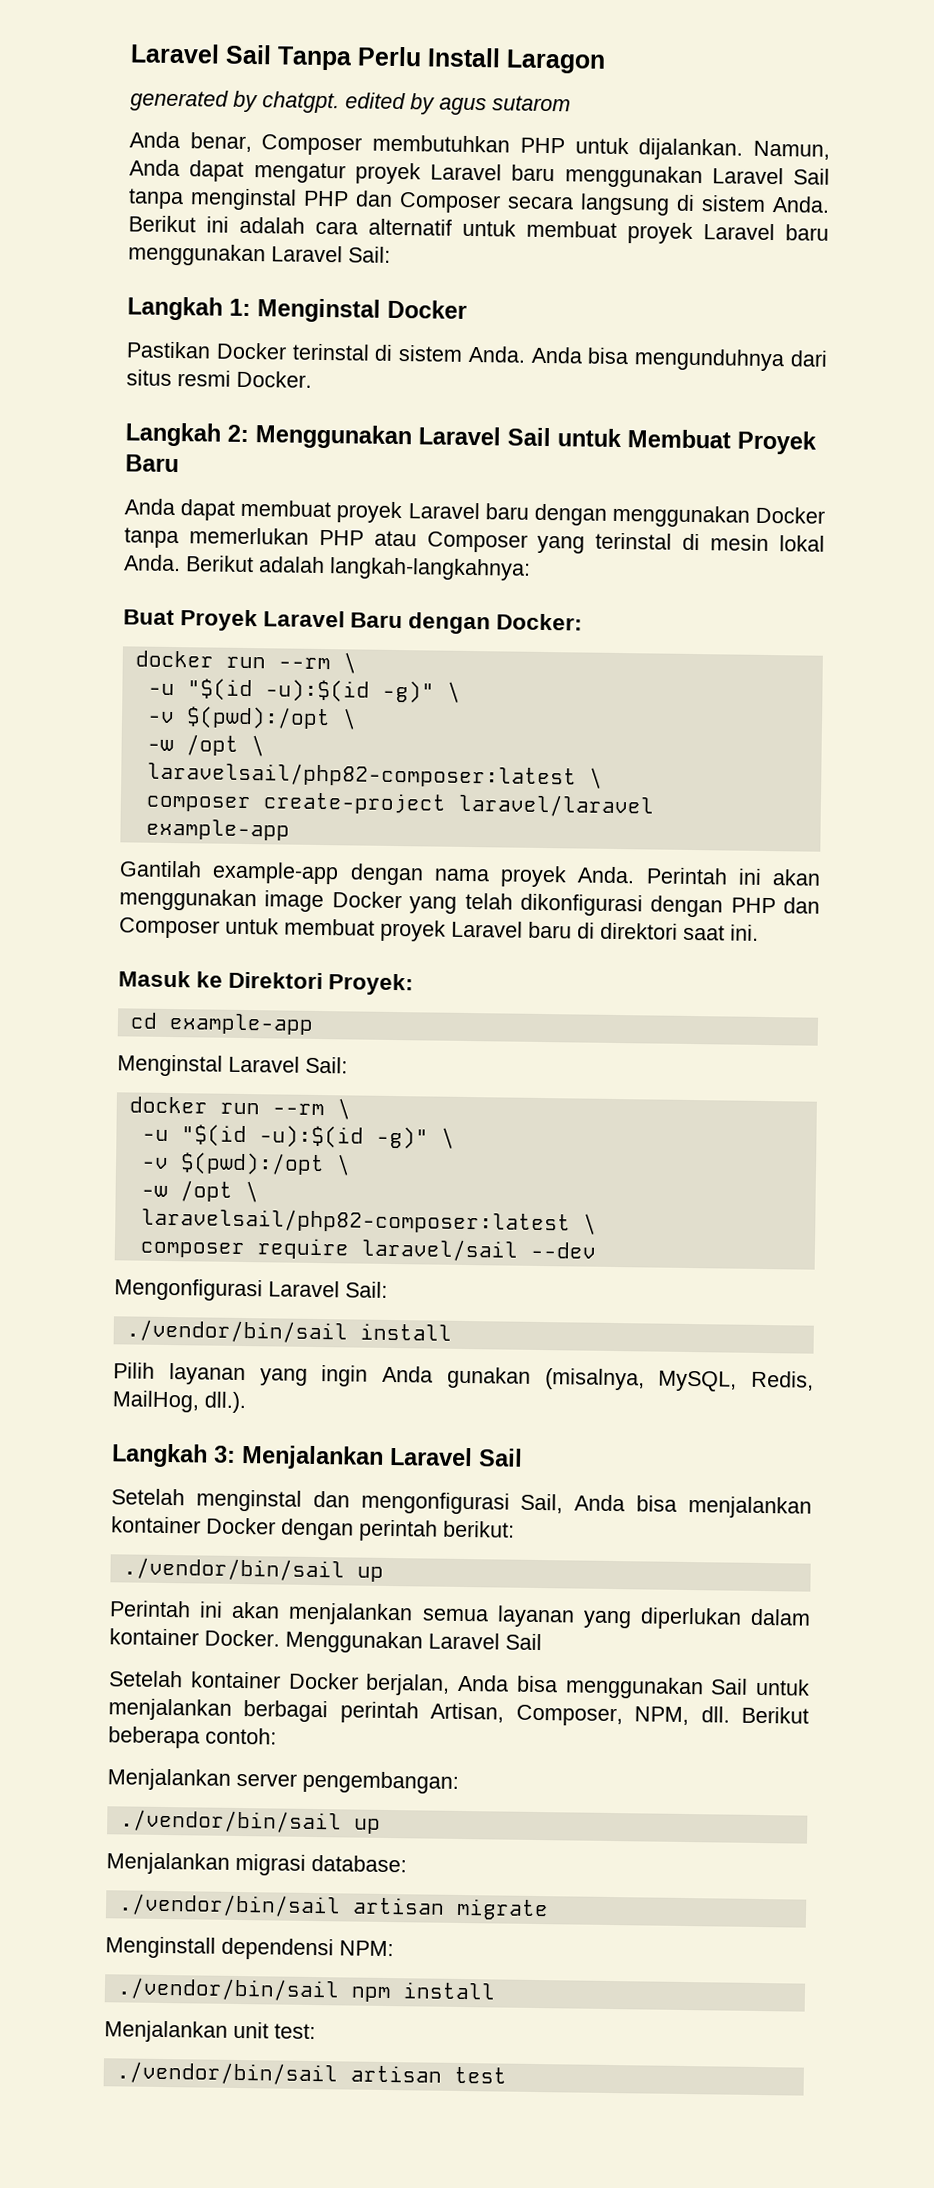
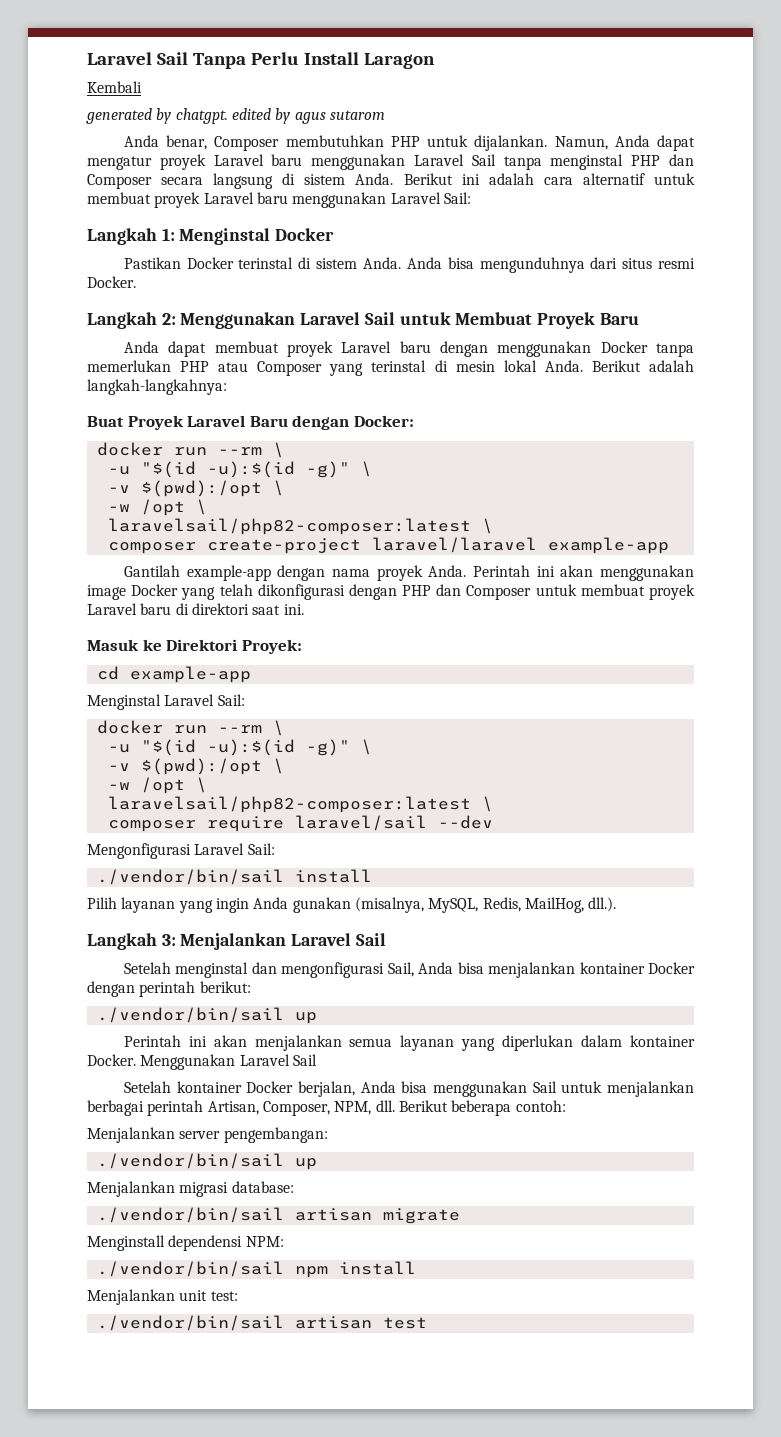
+ Kembali

